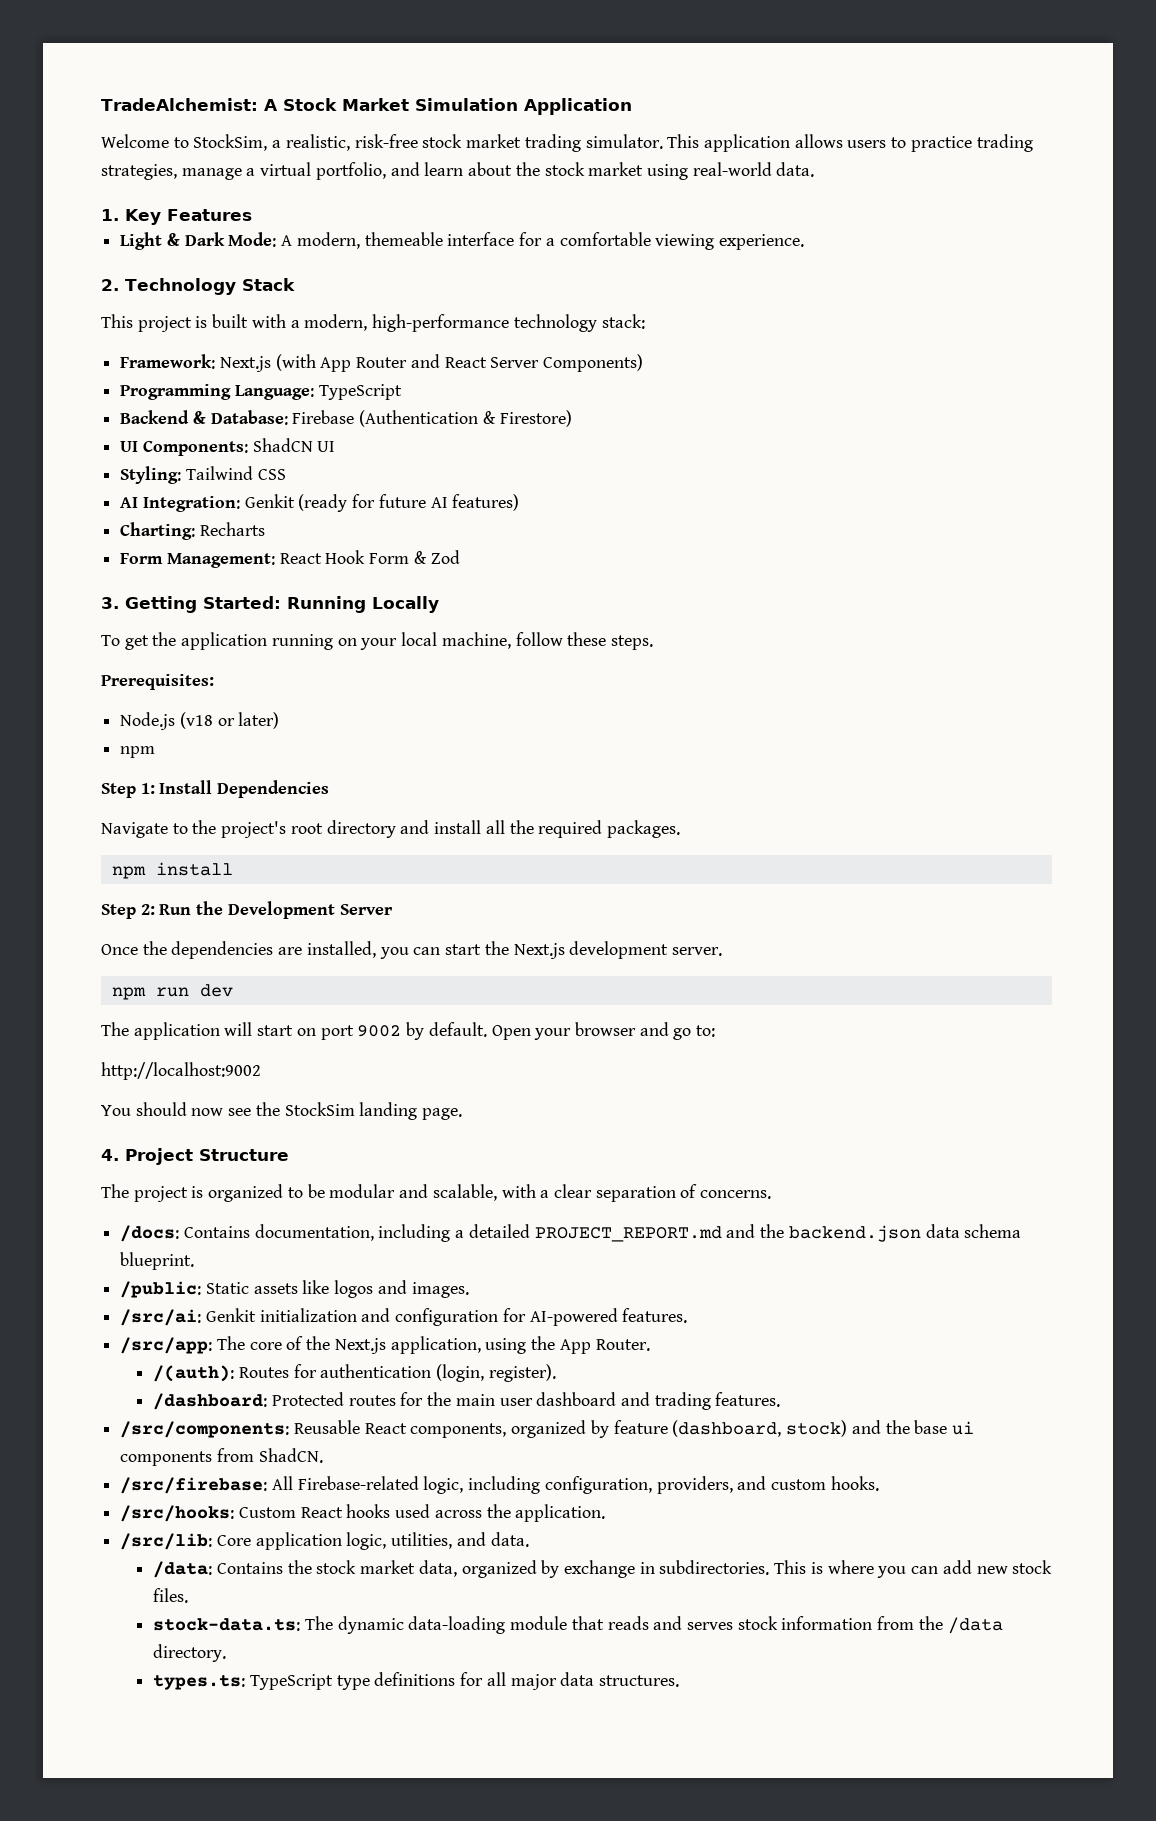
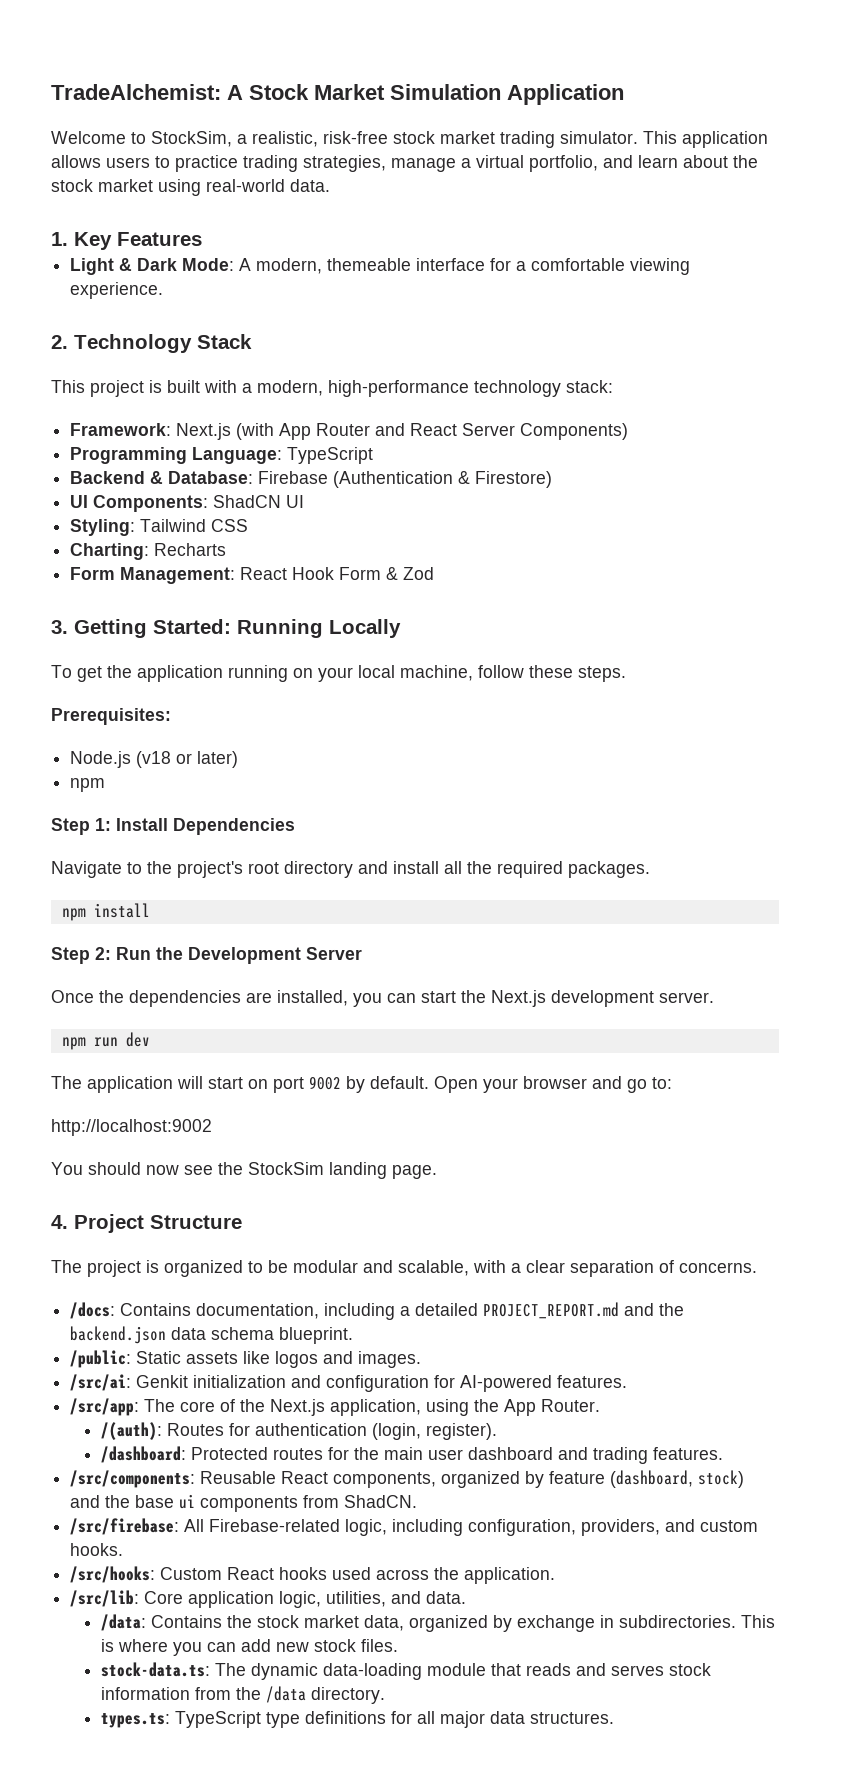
- AI Integration: Genkit (ready for future AI features)

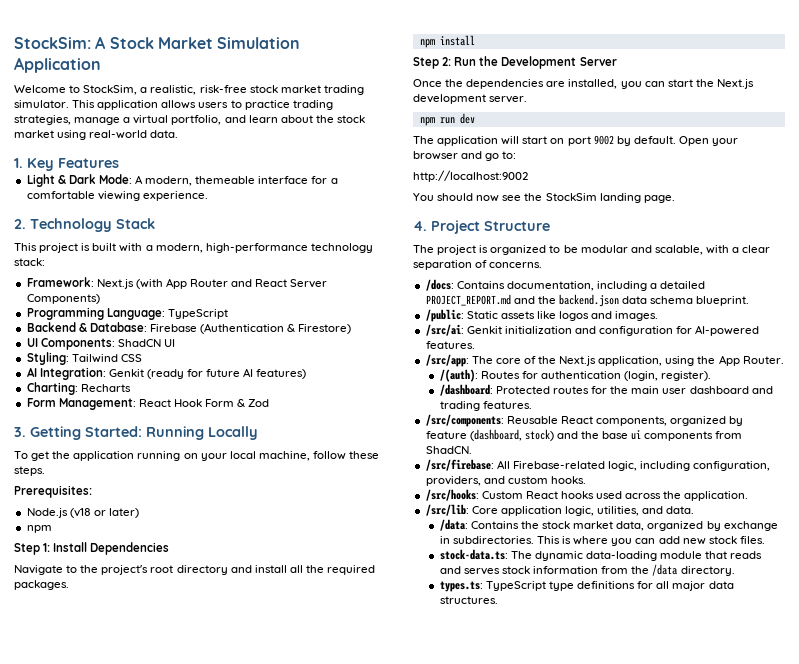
- TradeAlchemist: A Stock Market Simulation Application
+ StockSim: A Stock Market Simulation Application
+ AI Integration: Genkit (ready for future AI features)

